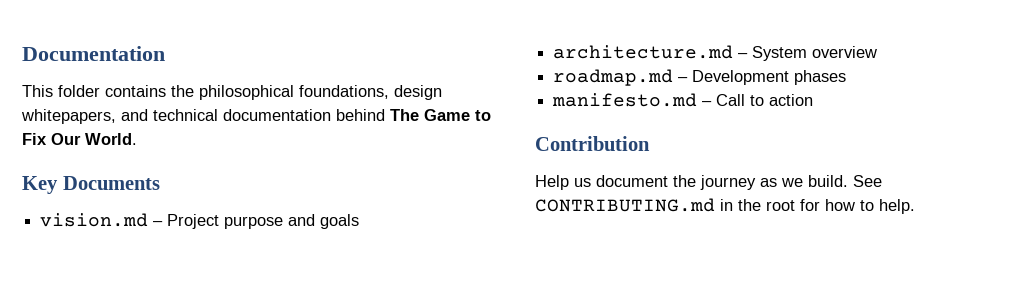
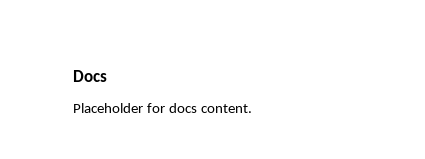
- Documentation
- This folder contains the philosophical foundations, design whitepapers, and technical documentation behind The Game to Fix Our World.
- Key Documents
- vision.md – Project purpose and goals
- architecture.md – System overview
- roadmap.md – Development phases
- manifesto.md – Call to action
- Contribution
- Help us document the journey as we build. See CONTRIBUTING.md in the root for how to help.
+ Docs
+ Placeholder for docs content.

